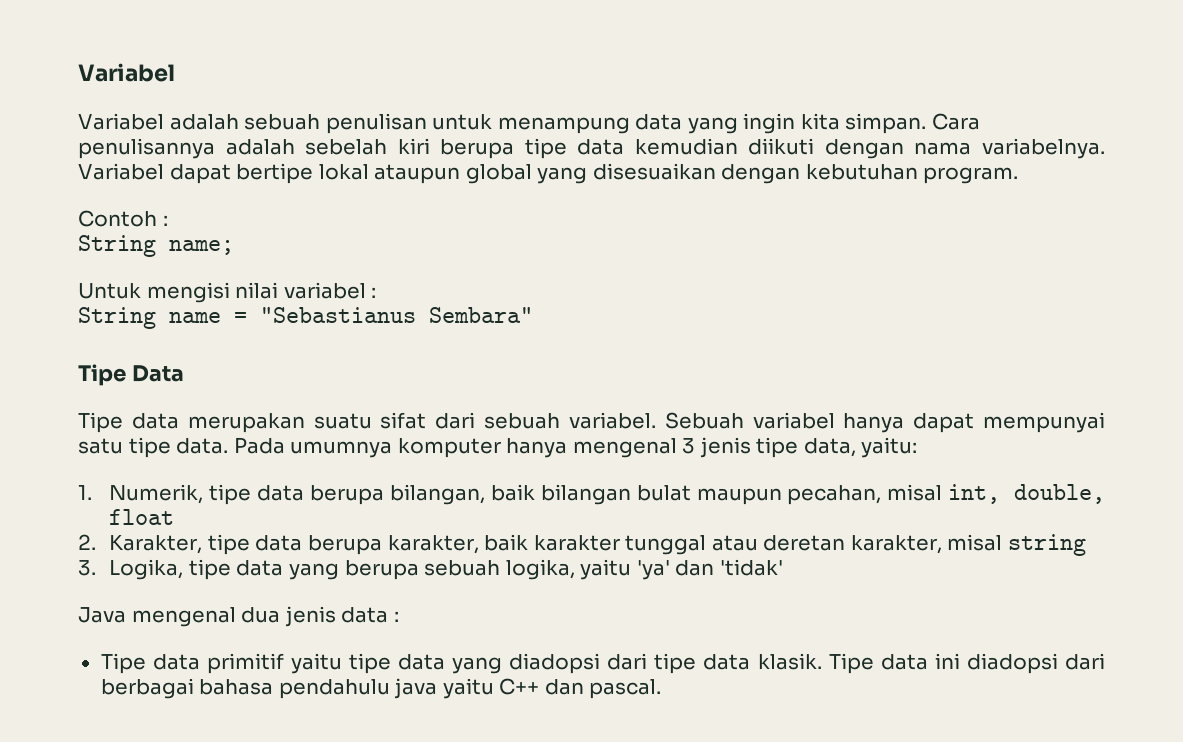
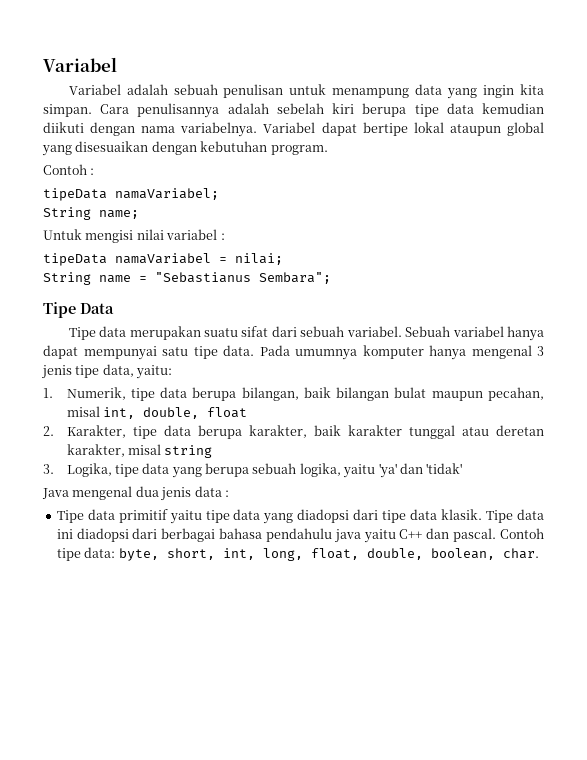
+ tipeData namaVariabel;
+ tipeData namaVariabel = nilai;
- String name = "Sebastianus Sembara"
+ String name = "Sebastianus Sembara";
+ Contoh tipe data: byte, short, int, long, float, double, boolean, char.

